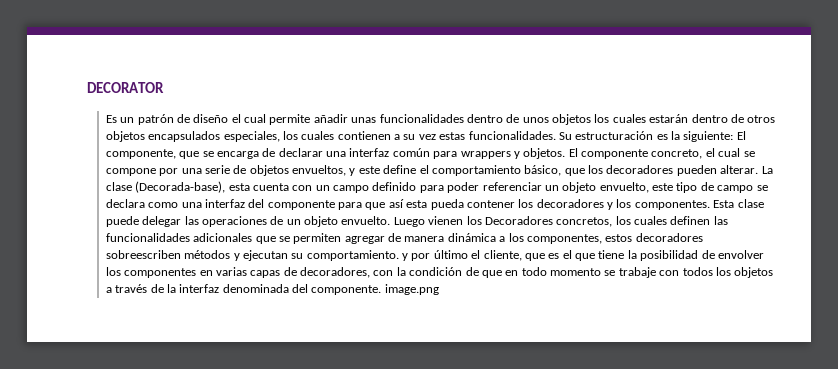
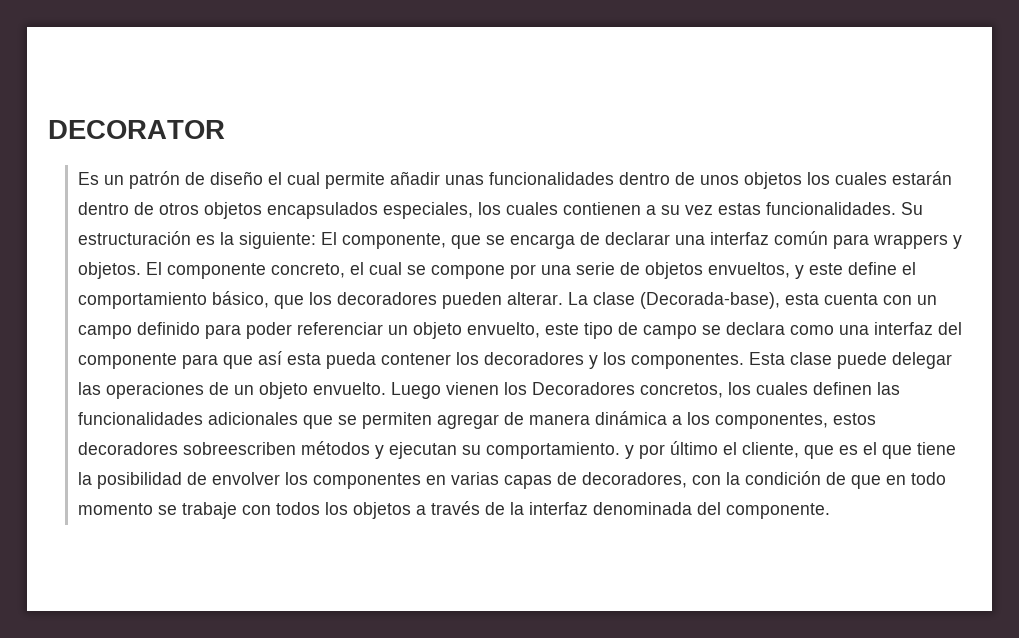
- Luego vienen los Decoradores concretos, los cuales definen las funcionalidades adicionales que se permiten agregar de manera dinámica a los componentes, estos decoradores sobreescriben métodos y ejecutan su comportamiento. y por último el cliente, que es el que tiene la posibilidad de envolver los componentes en varias capas de decoradores, con la condición de que en todo momento se trabaje con todos los objetos a través de la interfaz denominada del componente. image.png
+ Luego vienen los Decoradores concretos, los cuales definen las funcionalidades adicionales que se permiten agregar de manera dinámica a los componentes, estos decoradores sobreescriben métodos y ejecutan su comportamiento. y por último el cliente, que es el que tiene la posibilidad de envolver los componentes en varias capas de decoradores, con la condición de que en todo momento se trabaje con todos los objetos a través de la interfaz denominada del componente.

